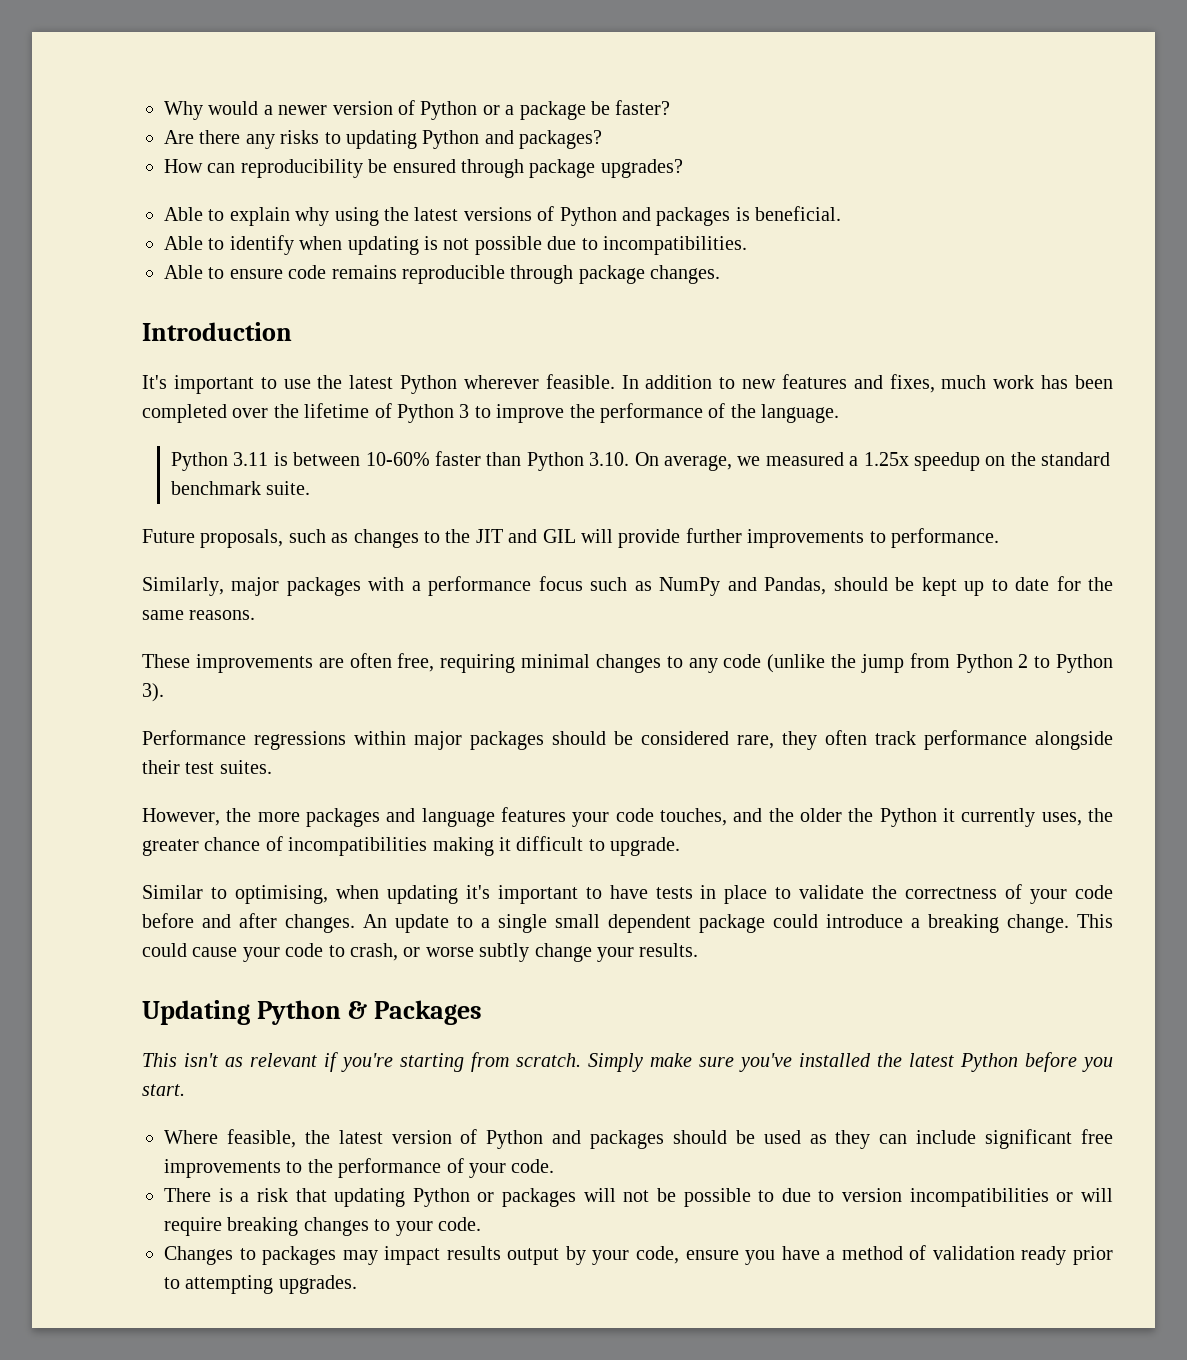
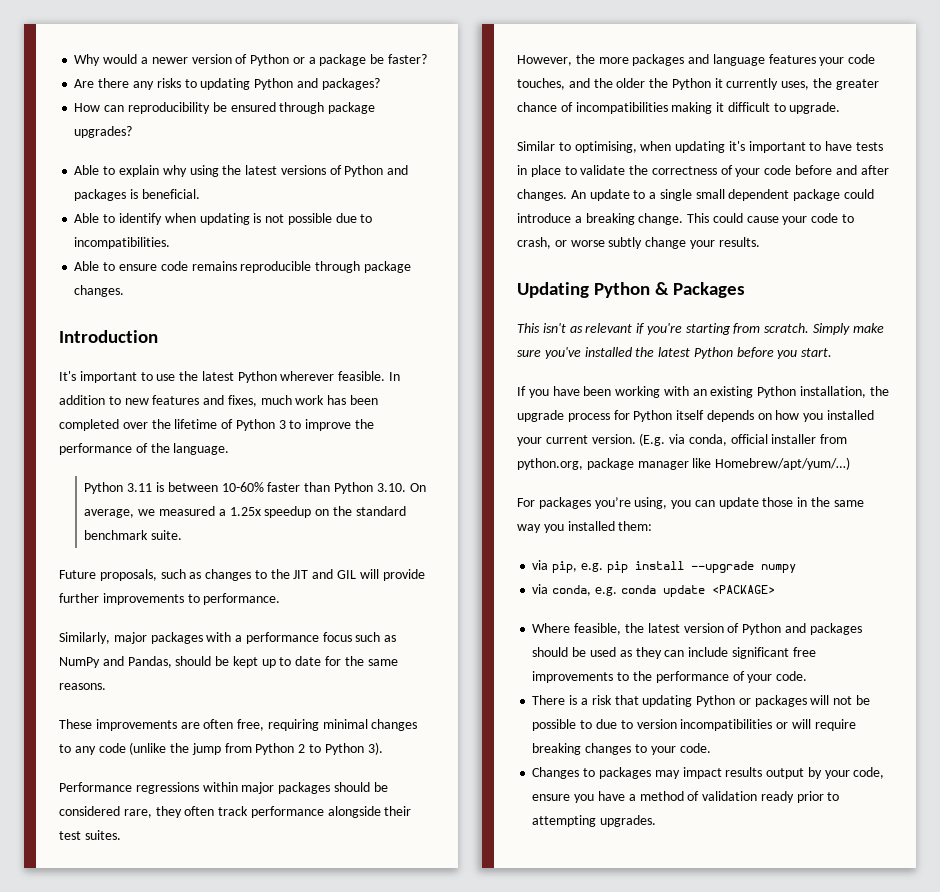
+ If you have been working with an existing Python installation, the upgrade process for Python itself depends on how you installed your current version. (E.g. via conda, official installer from python.org, package manager like Homebrew/apt/yum/…)
+ For packages you’re using, you can update those in the same way you installed them:
+ via pip, e.g. pip install --upgrade numpy
+ via conda, e.g. conda update <PACKAGE>

